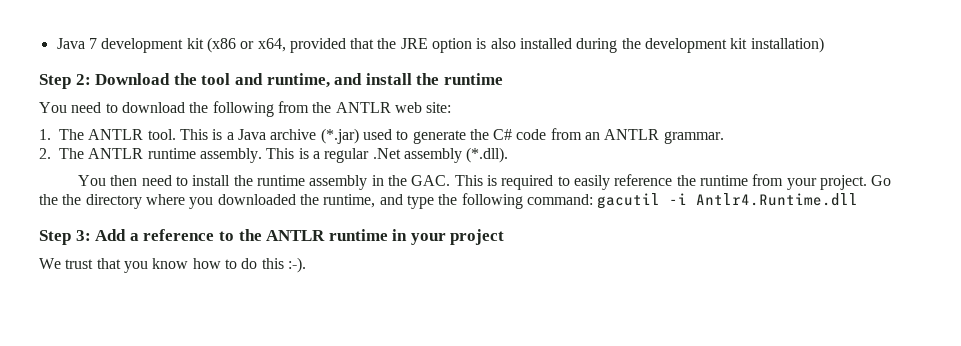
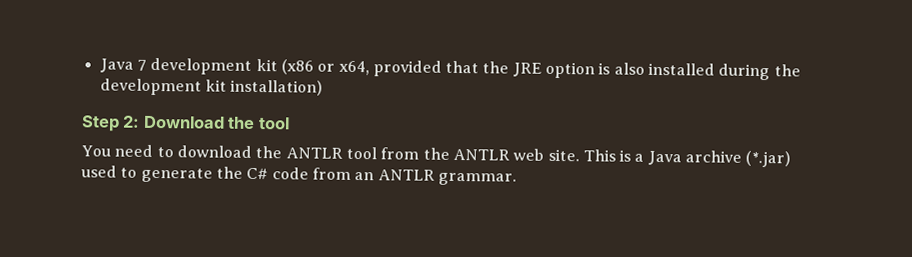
- Step 2: Download the tool and runtime, and install the runtime
+ Step 2: Download the tool
- You need to download the following from the ANTLR web site:
- 1. The ANTLR tool.
+ You need to download the ANTLR tool from the ANTLR web site.
- 2. The ANTLR runtime assembly. This is a regular .Net assembly (*.dll).
- You then need to install the runtime assembly in the GAC. This is required to easily reference the runtime from your project. Go the the directory where you downloaded the runtime, and type the following command: gacutil -i Antlr4.Runtime.dll
- Step 3: Add a reference to the ANTLR runtime in your project
- We trust that you know how to do this :-).

